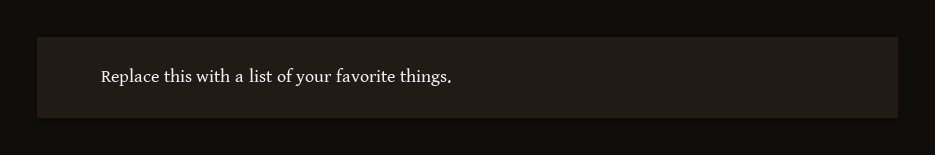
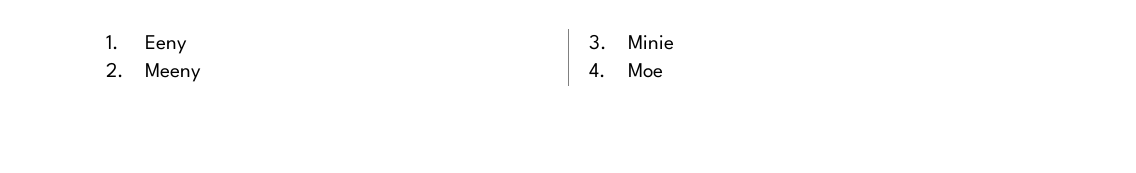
- Replace this with a list of your favorite things.
+ 1. Eeny
+ 2. Meeny
+ 3. Minie
+ 4. Moe

